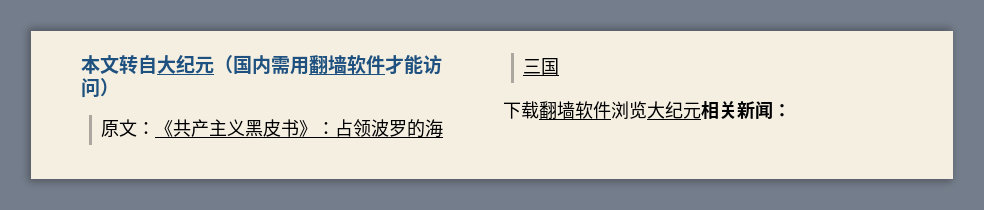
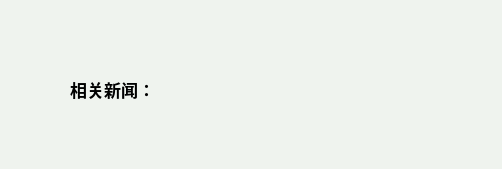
- 本文转自大纪元（国内需用翻墙软件才能访问）
- 原文：《共产主义黑皮书》：占领波罗的海三国
- 下载翻墙软件浏览大纪元相关新闻：
+ 相关新闻：

